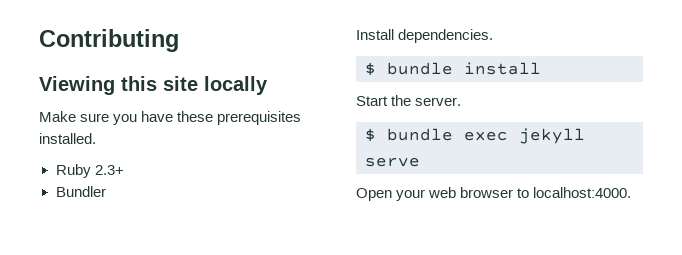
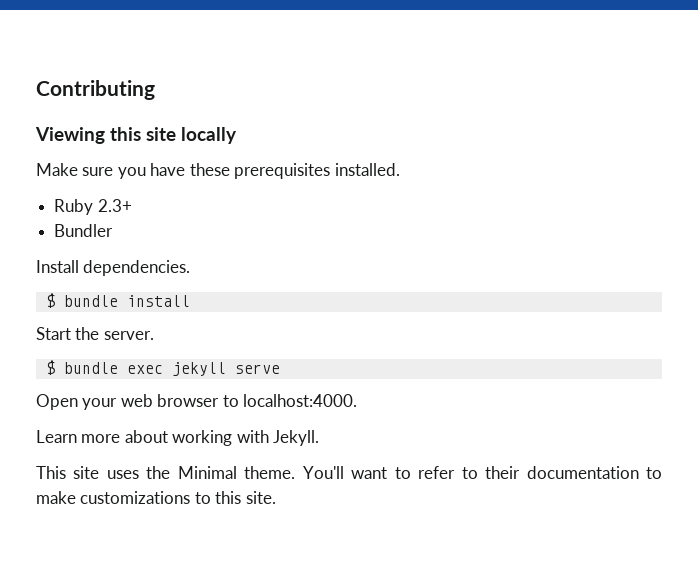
+ Learn more about working with Jekyll.
+ This site uses the Minimal theme. You'll want to refer to their documentation to make customizations to this site.

